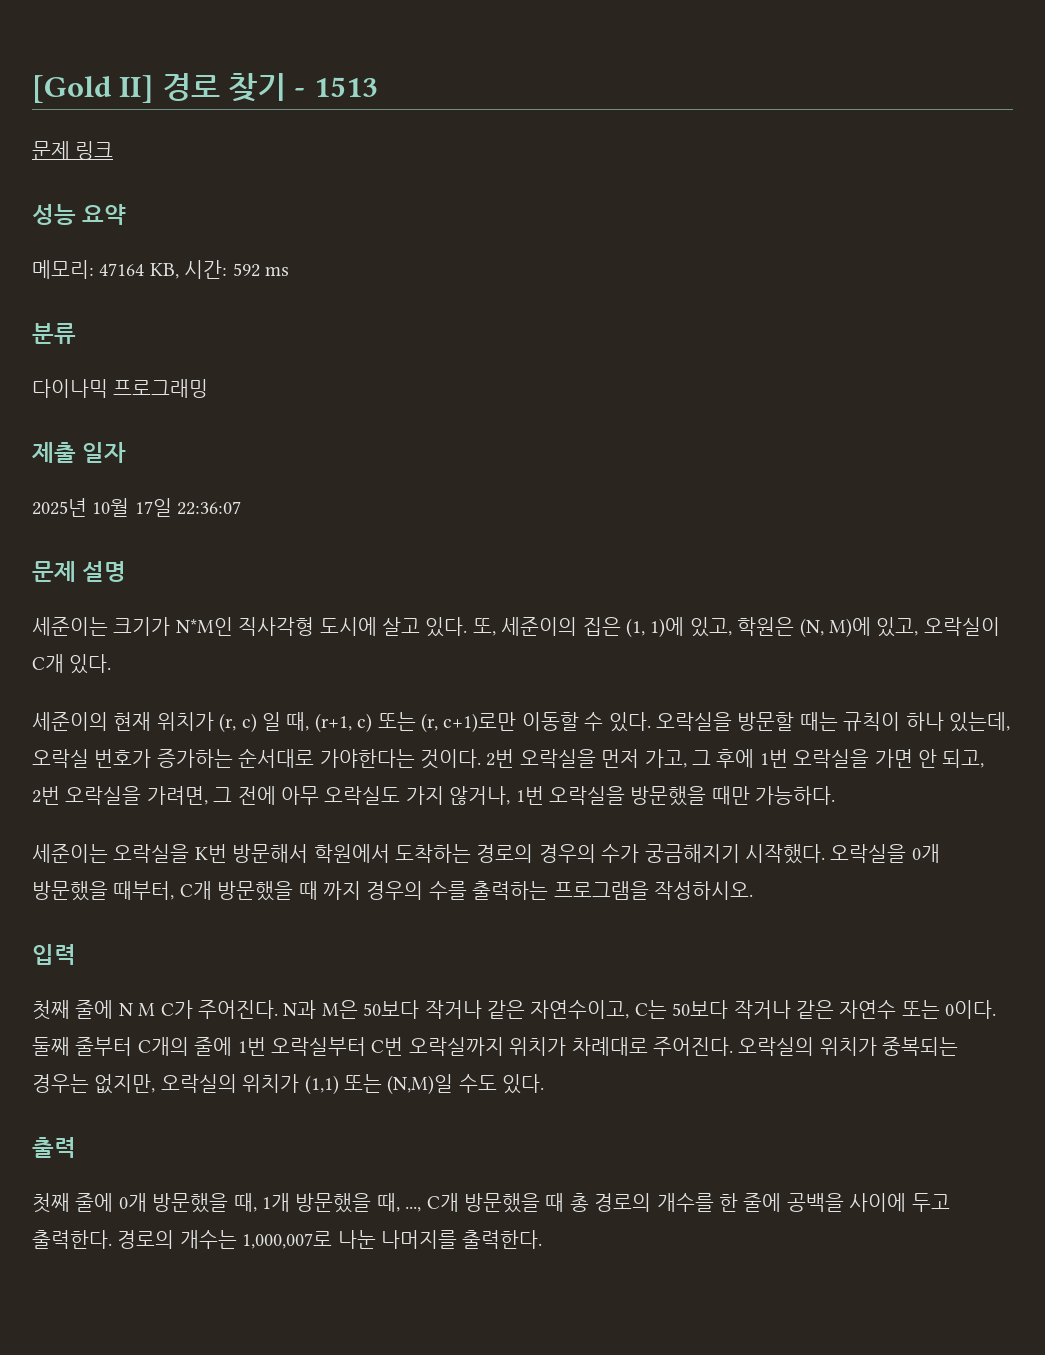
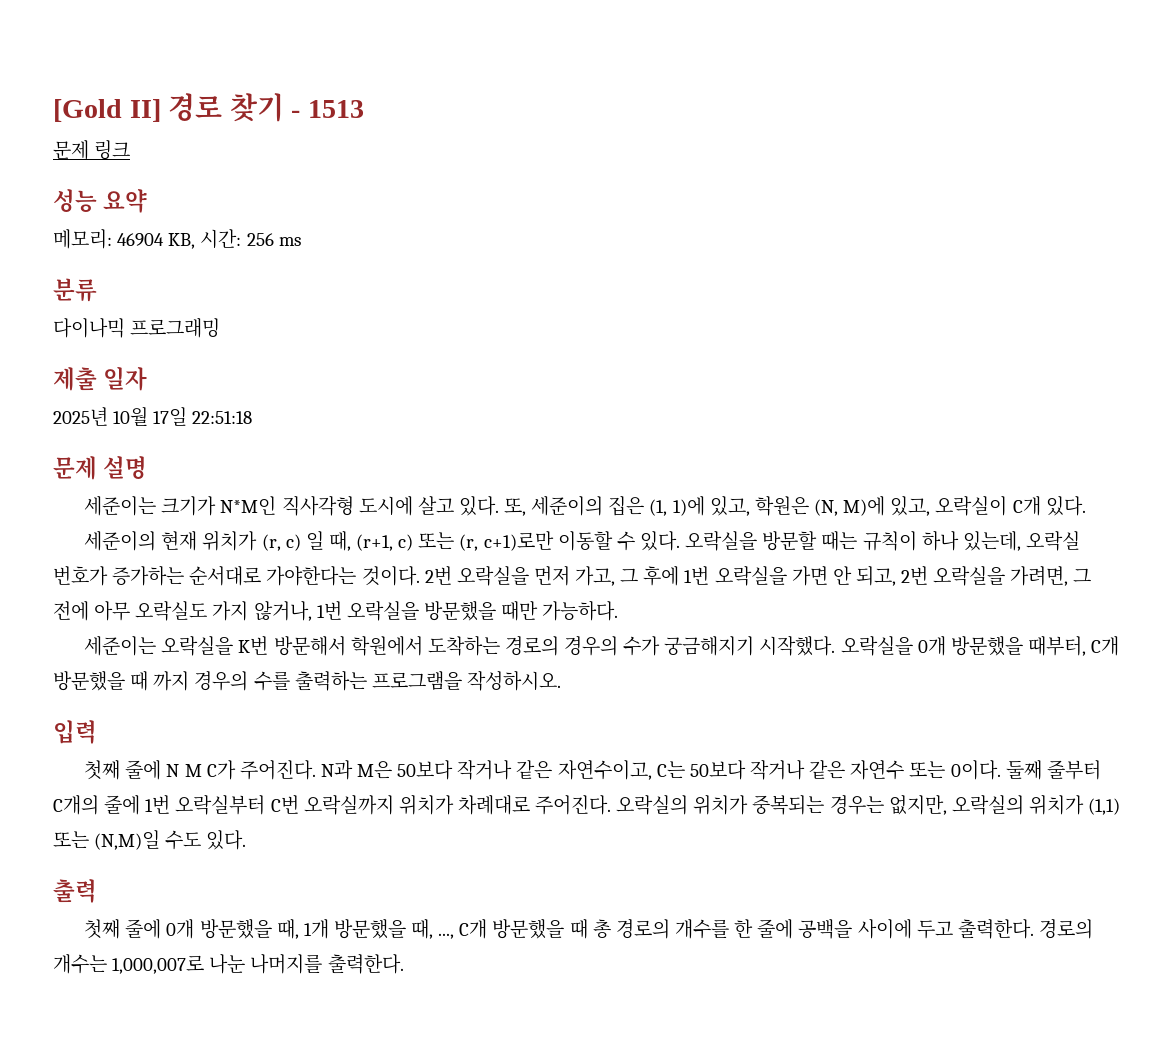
- 메모리: 47164 KB, 시간: 592 ms
+ 메모리: 46904 KB, 시간: 256 ms
- 2025년 10월 17일 22:36:07
+ 2025년 10월 17일 22:51:18

